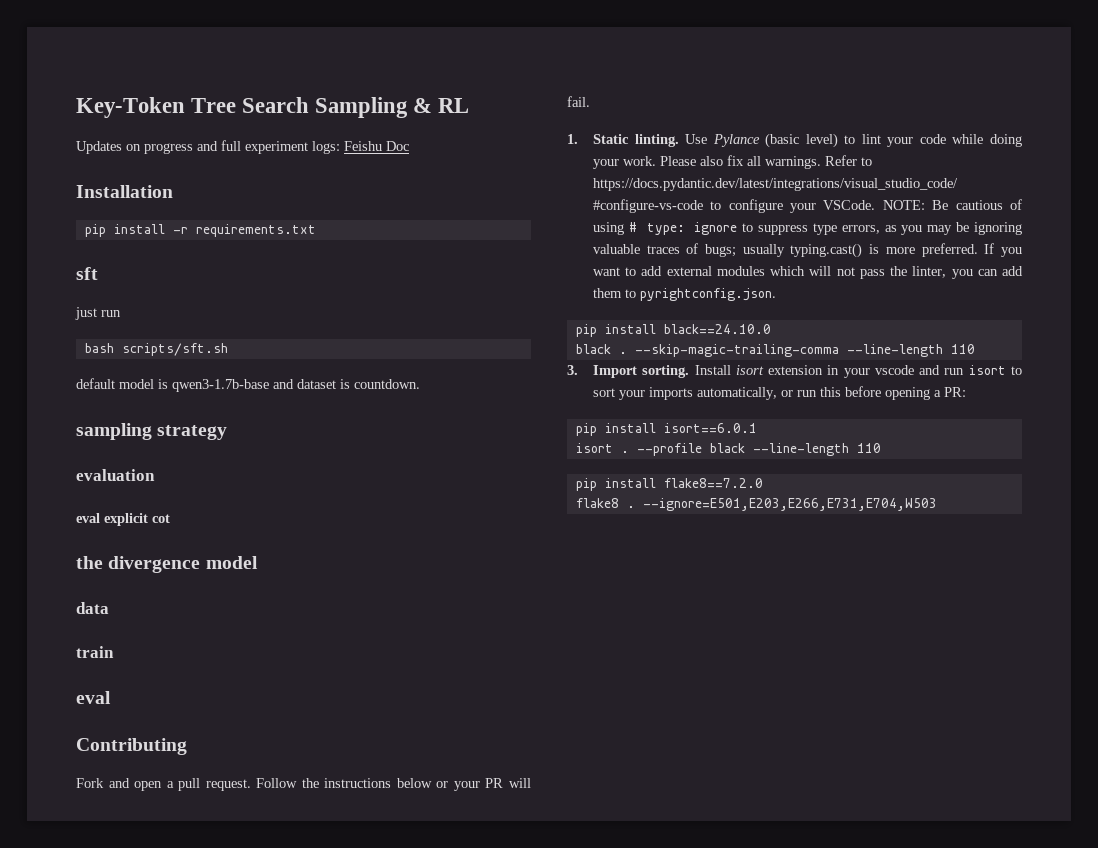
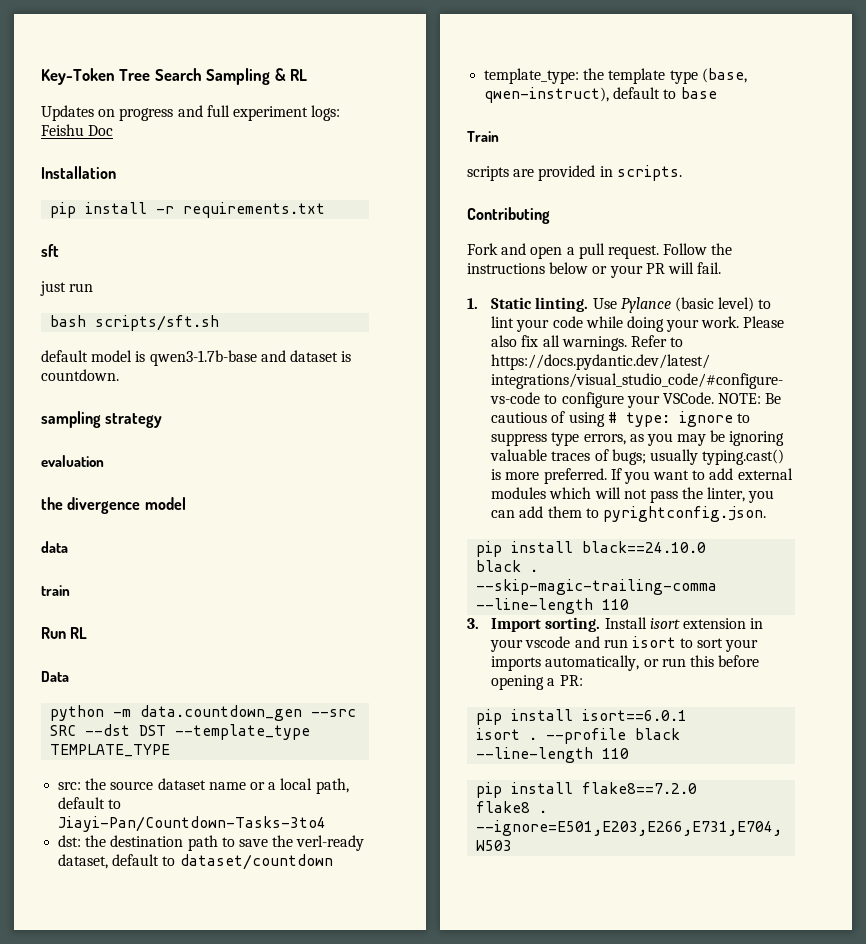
- eval explicit cot
  train
- eval
+ Run RL
+ Data
+ python -m data.countdown_gen --src SRC --dst DST --template_type TEMPLATE_TYPE
+ src: the source dataset name or a local path, default to Jiayi-Pan/Countdown-Tasks-3to4
+ dst: the destination path to save the verl-ready dataset, default to dataset/countdown
+ template_type: the template type (base, qwen-instruct), default to base
+ Train
+ scripts are provided in scripts.

